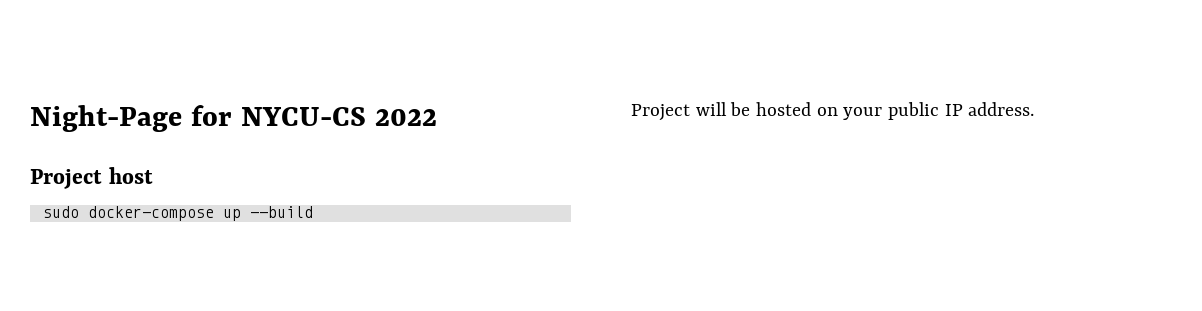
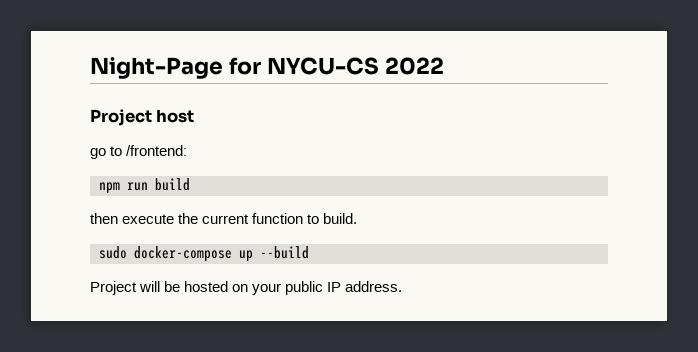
+ go to /frontend:
+ npm run build
+ then execute the current function to build.

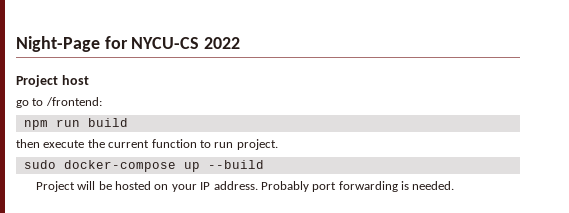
- then execute the current function to build.
+ then execute the current function to run project.
- Project will be hosted on your public IP address.
+ Project will be hosted on your IP address.
+ Probably port forwarding is needed.

